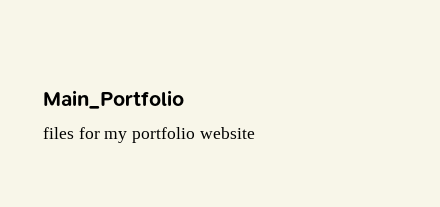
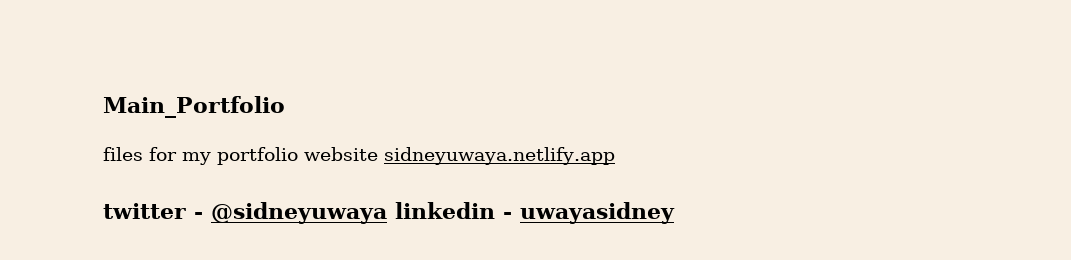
- files for my portfolio website
+ files for my portfolio website sidneyuwaya.netlify.app
+ twitter - @sidneyuwaya linkedin - uwayasidney

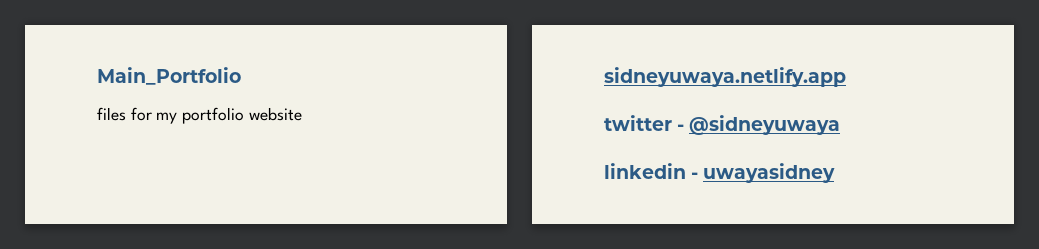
- files for my portfolio website sidneyuwaya.netlify.app
+ files for my portfolio website
+ sidneyuwaya.netlify.app
- twitter - @sidneyuwaya linkedin - uwayasidney
+ twitter - @sidneyuwaya
+ linkedin - uwayasidney

